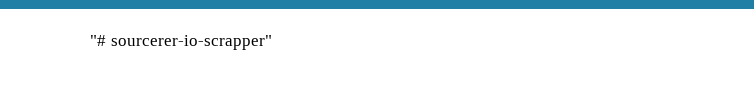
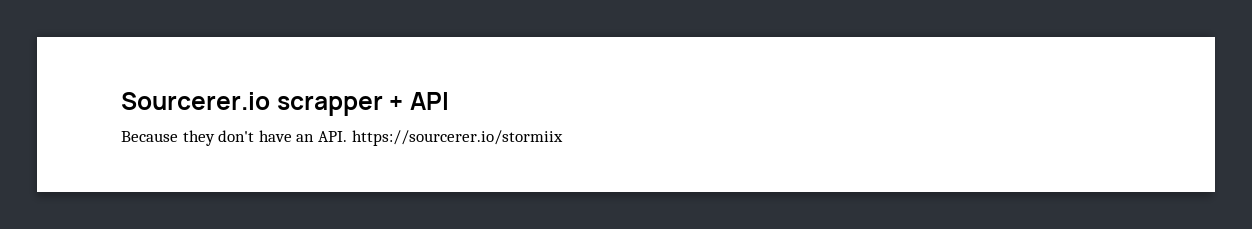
- "# sourcerer-io-scrapper"
+ Sourcerer.io scrapper + API
+ Because they don't have an API. https://sourcerer.io/stormiix

